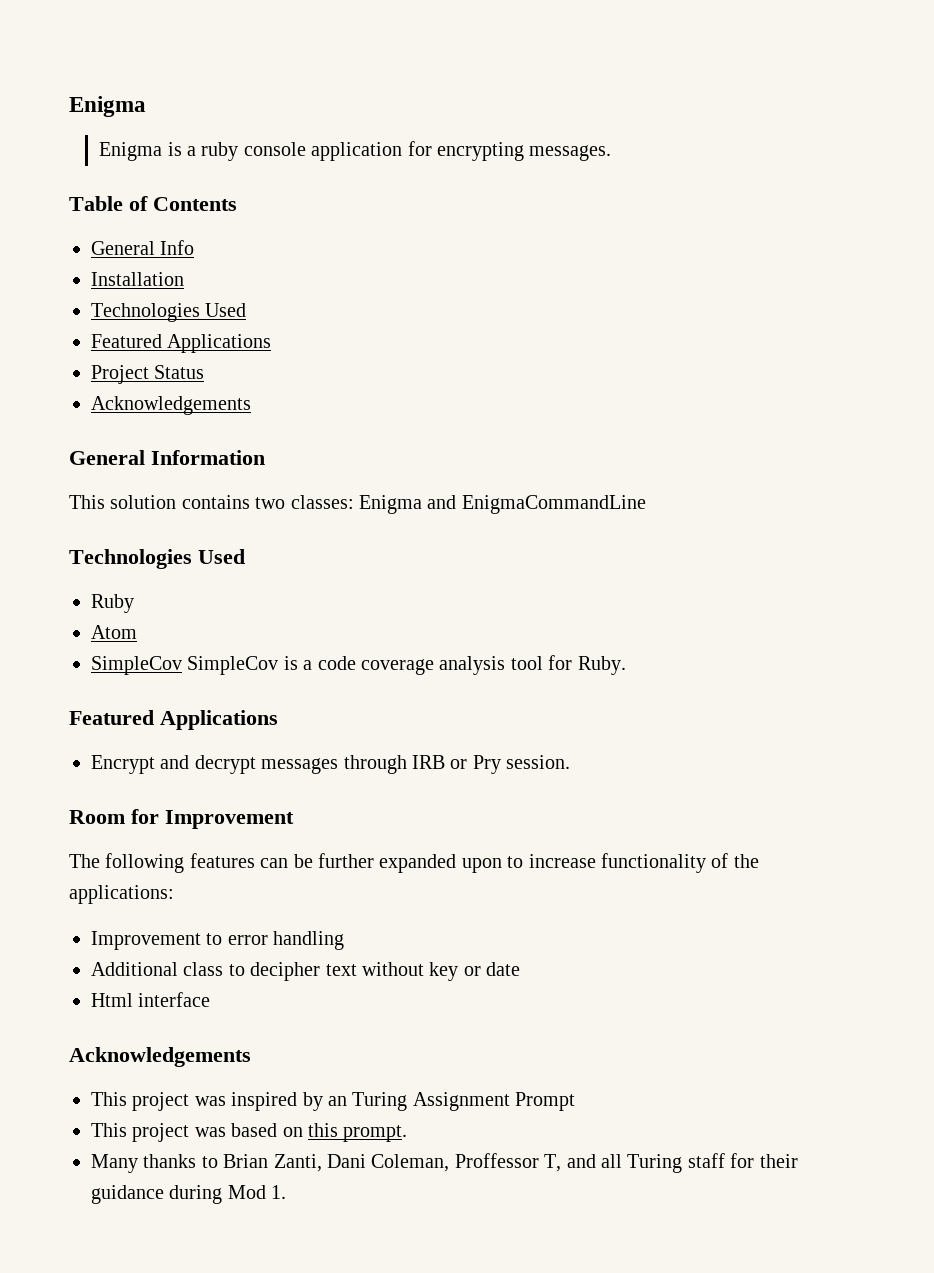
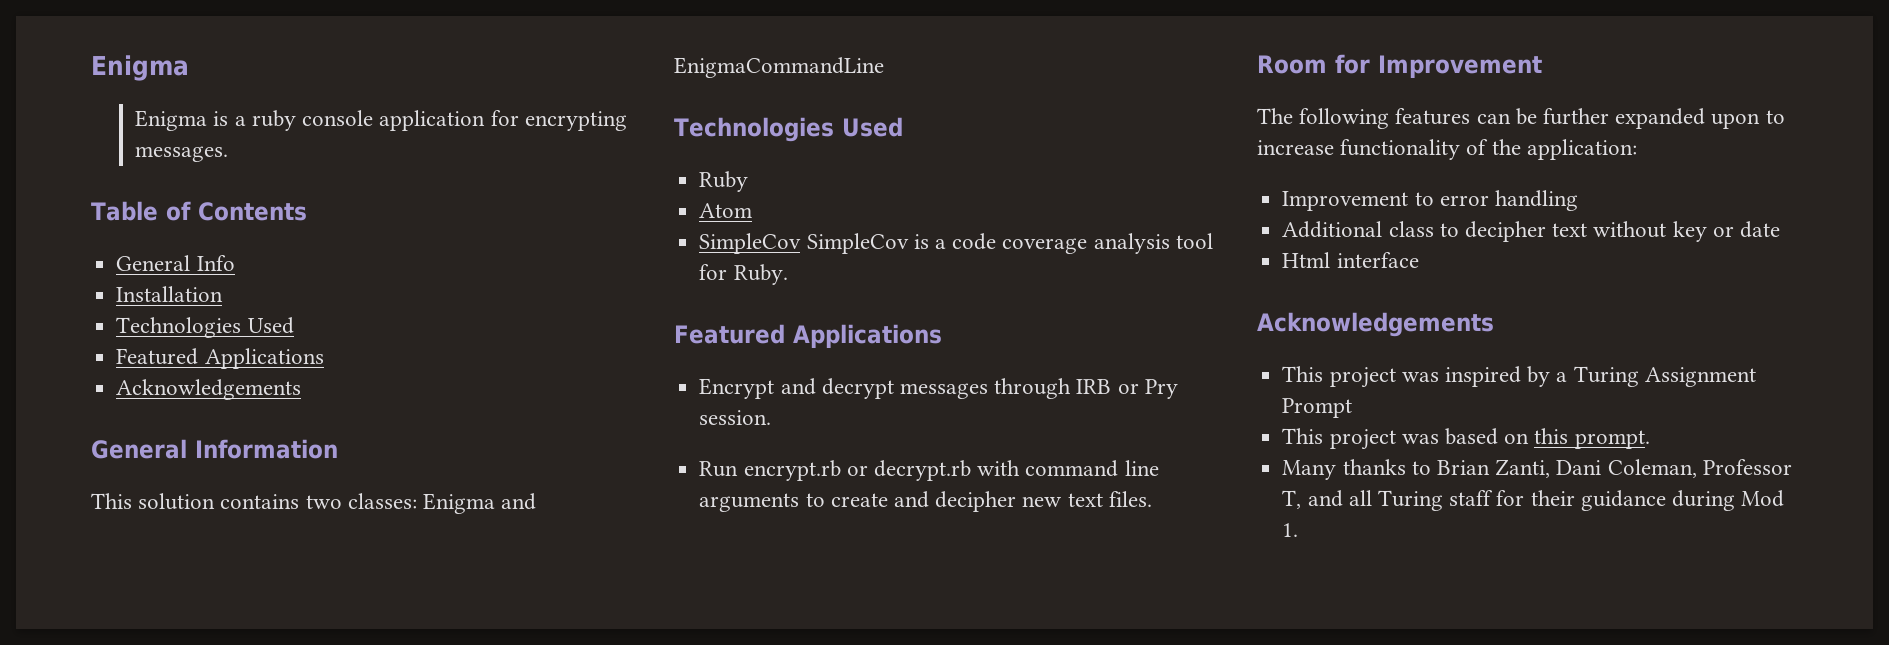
- Project Status
+ Run encrypt.rb or decrypt.rb with command line arguments to create and decipher new text files.
- The following features can be further expanded upon to increase functionality of the applications:
+ The following features can be further expanded upon to increase functionality of the application:
- This project was inspired by an Turing Assignment Prompt
+ This project was inspired by a Turing Assignment Prompt
- Many thanks to Brian Zanti, Dani Coleman, Proffessor T, and all Turing staff for their guidance during Mod 1.
+ Many thanks to Brian Zanti, Dani Coleman, Professor T, and all Turing staff for their guidance during Mod 1.

